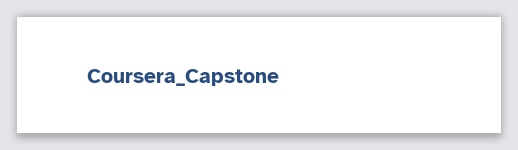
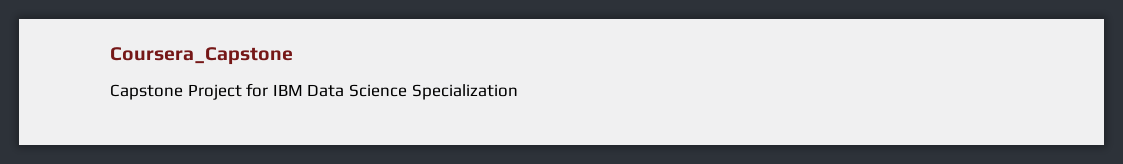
+ Capstone Project for IBM Data Science Specialization

